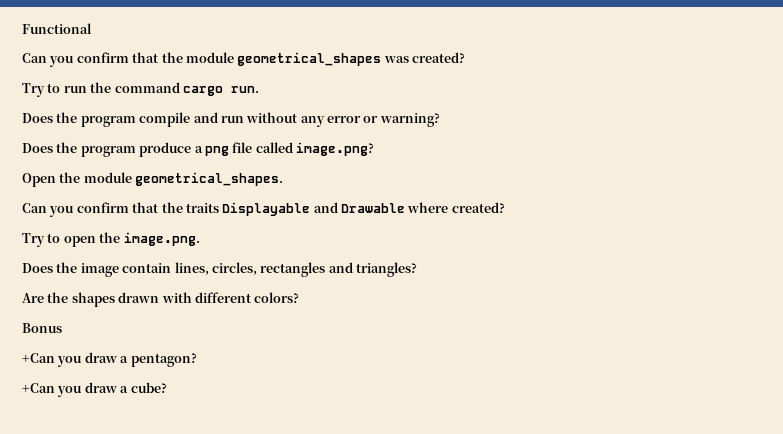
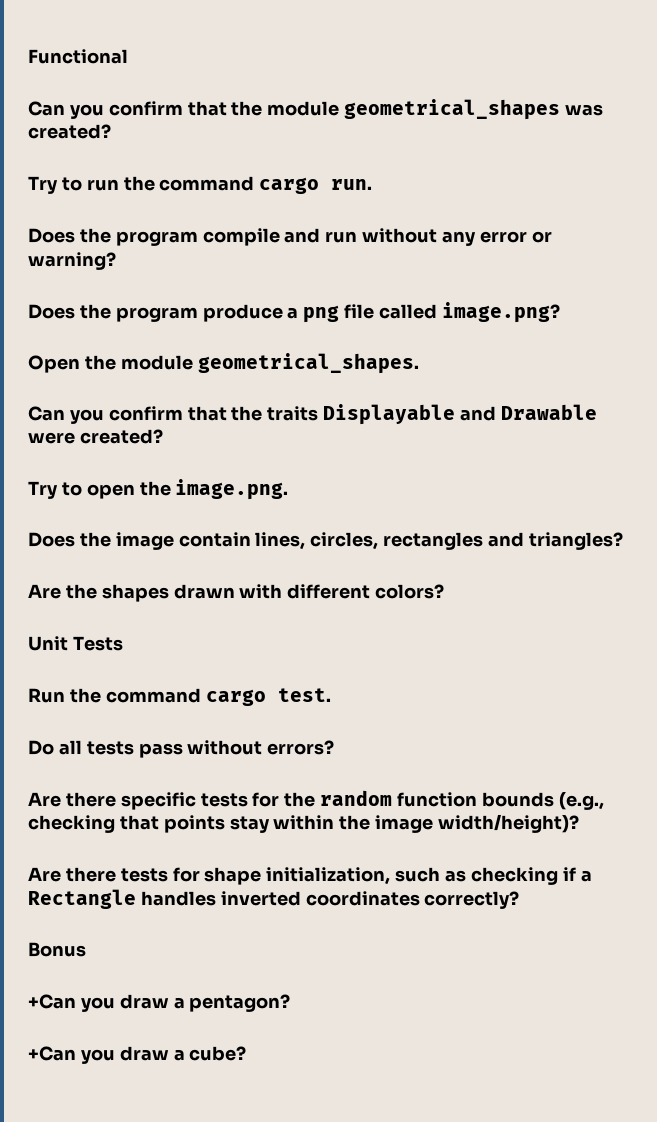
- Can you confirm that the traits Displayable and Drawable where created?
+ Can you confirm that the traits Displayable and Drawable were created?
+ Unit Tests
+ Run the command cargo test.
+ Do all tests pass without errors?
+ Are there specific tests for the random function bounds (e.g., checking that points stay within the image width/height)?
+ Are there tests for shape initialization, such as checking if a Rectangle handles inverted coordinates correctly?

